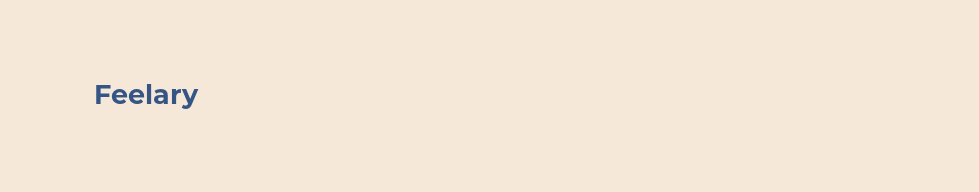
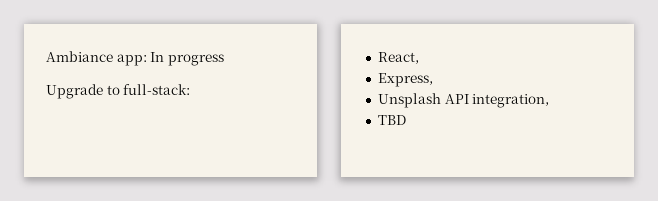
- Feelary
+ Ambiance app: In progress
+ Upgrade to full-stack:
+ React,
+ Express,
+ Unsplash API integration,
+ TBD

